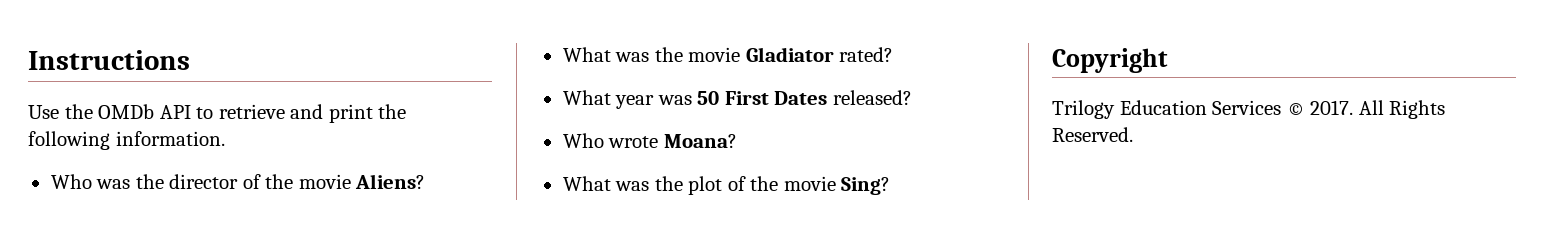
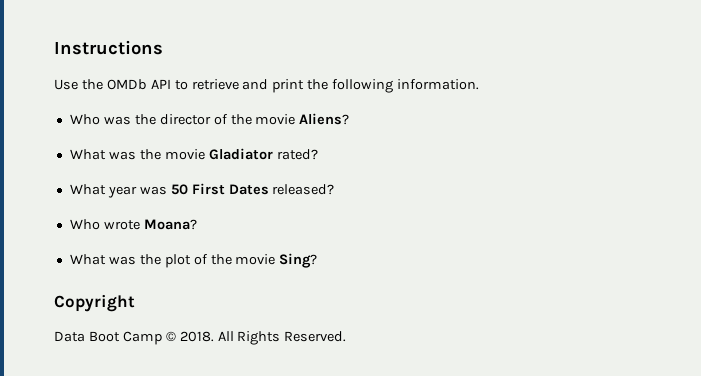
- Trilogy Education Services © 2017.
+ Data Boot Camp © 2018.

